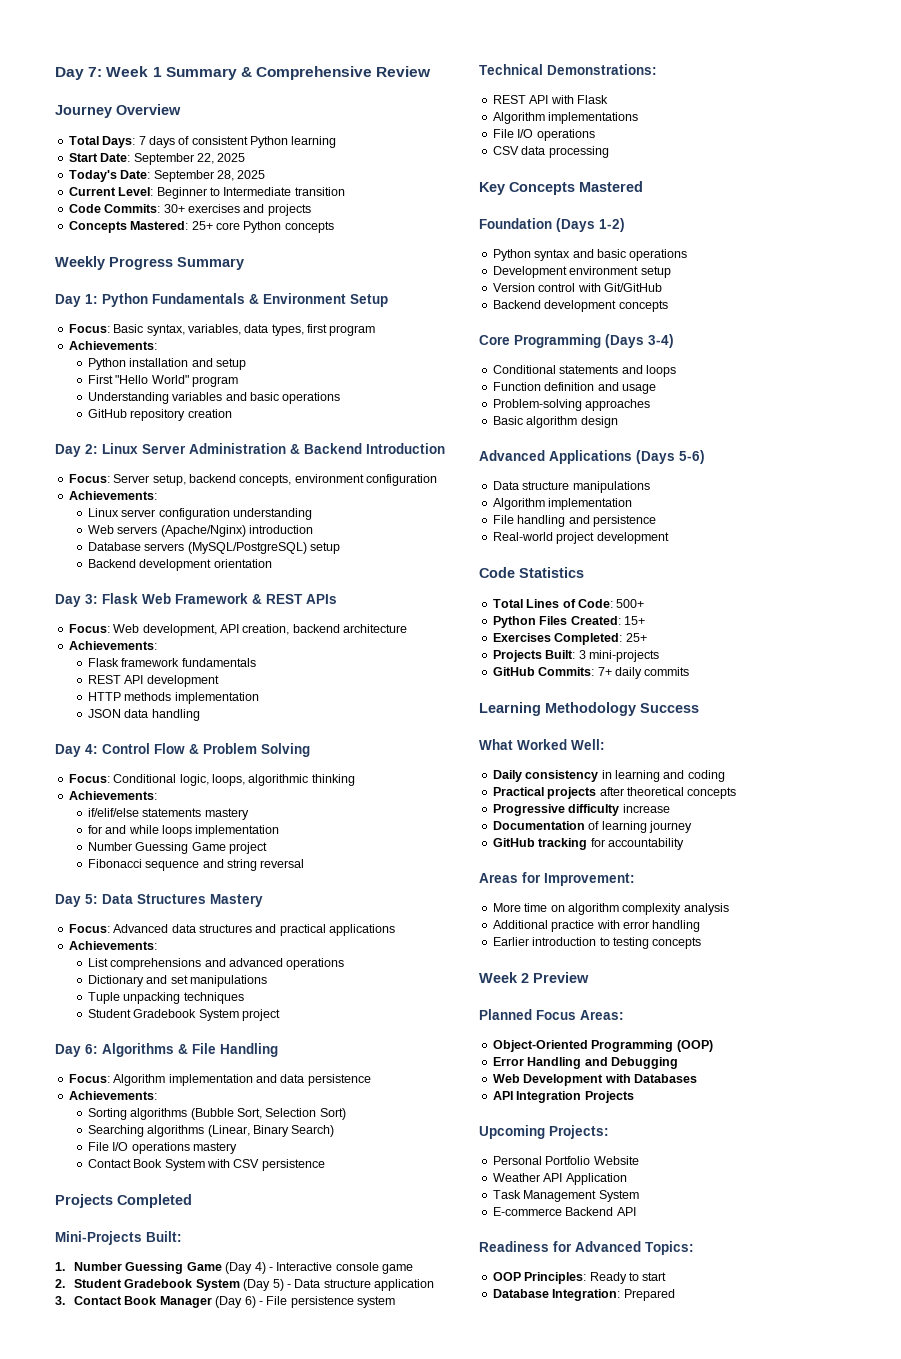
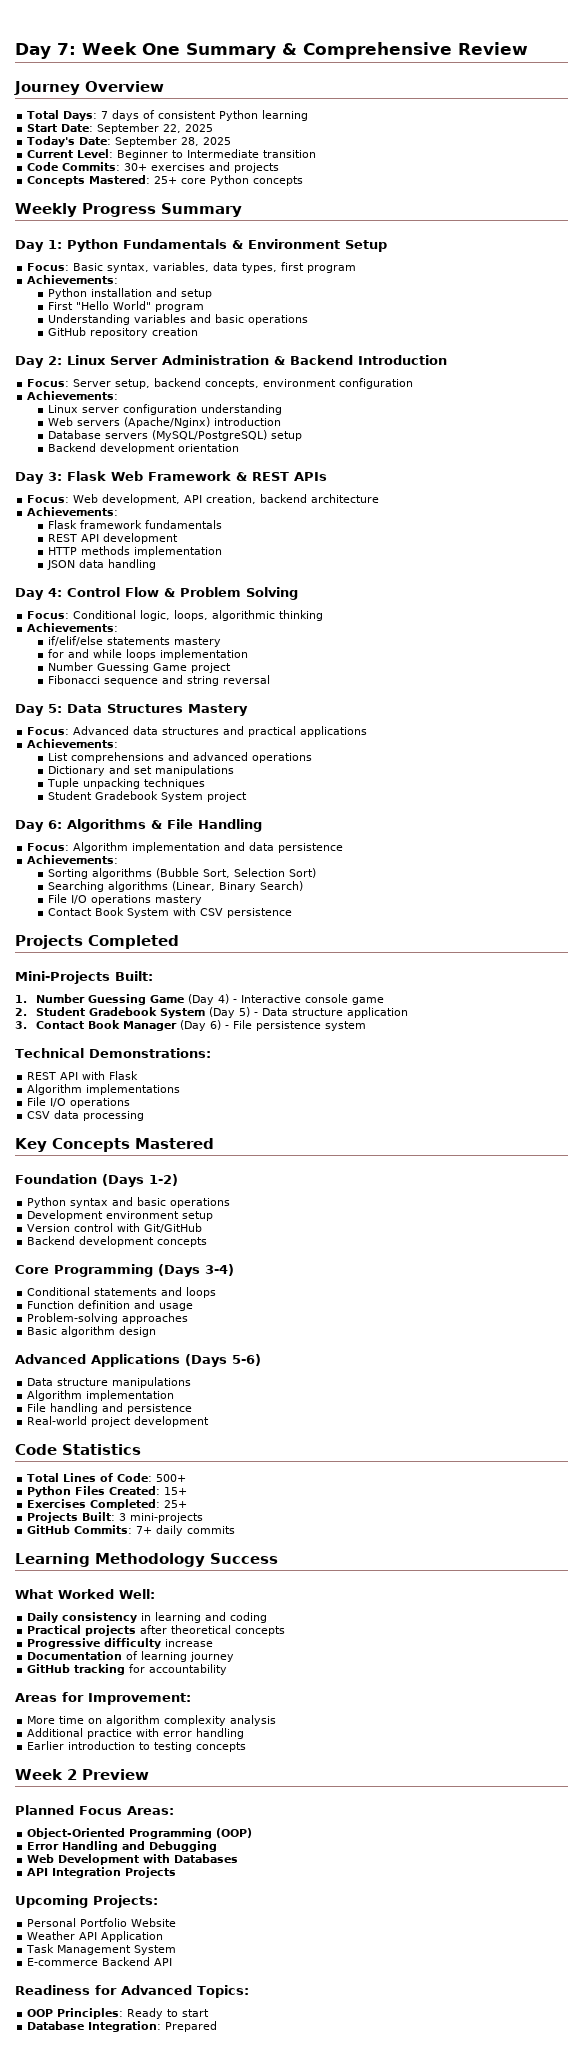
- Day 7: Week 1 Summary & Comprehensive Review
+ Day 7: Week One Summary & Comprehensive Review

